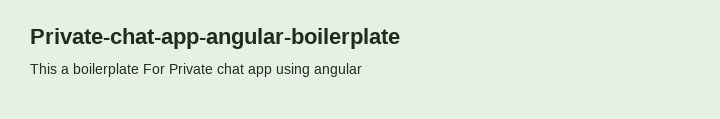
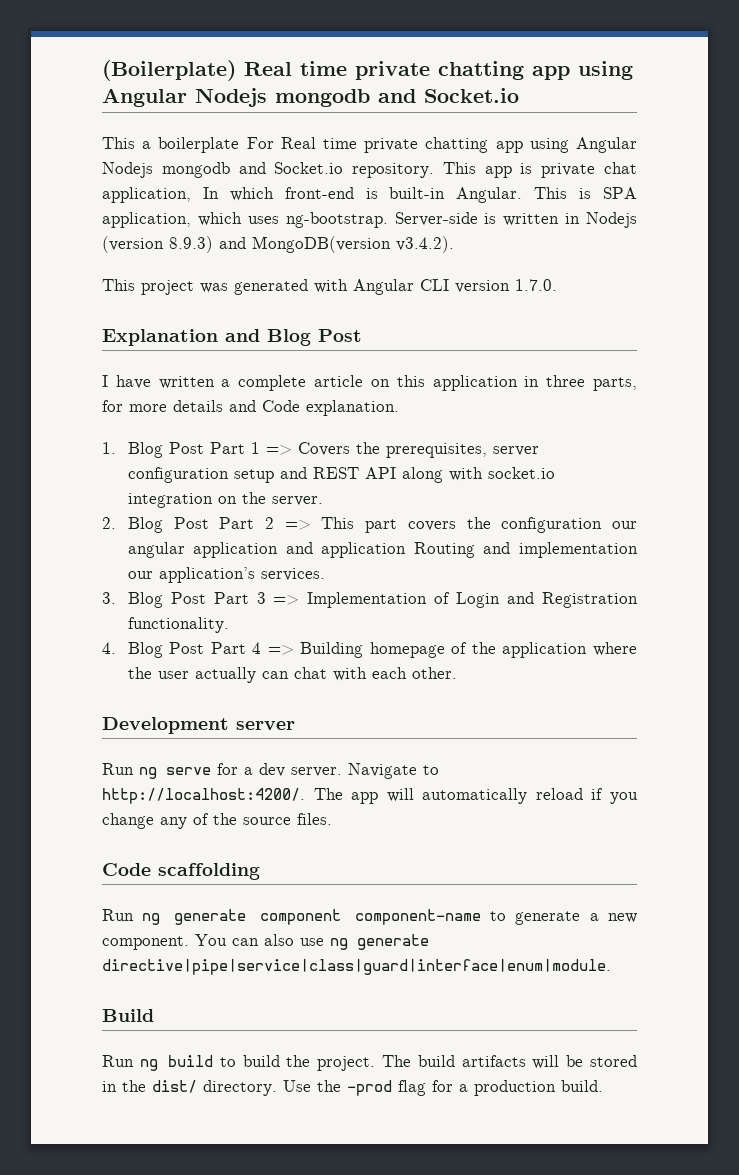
- Private-chat-app-angular-boilerplate
- This a boilerplate For Private chat app using angular
+ (Boilerplate) Real time private chatting app using Angular Nodejs mongodb and Socket.io
+ This a boilerplate For Real time private chatting app using Angular Nodejs mongodb and Socket.io repository. This app is private chat application, In which front-end is built-in Angular. This is SPA application, which uses ng-bootstrap. Server-side is written in Nodejs (version 8.9.3) and MongoDB(version v3.4.2).
+ This project was generated with Angular CLI version 1.7.0.
+ Explanation and Blog Post
+ I have written a complete article on this application in three parts, for more details and Code explanation.
+ 1. Blog Post Part 1 => Covers the prerequisites, server configuration setup and REST API along with socket.io integration on the server.
+ 2. Blog Post Part 2 => This part covers the configuration our angular application and application Routing and implementation our application’s services.
+ 3. Blog Post Part 3 => Implementation of Login and Registration functionality.
+ 4. Blog Post Part 4 => Building homepage of the application where the user actually can chat with each other.
+ Development server
+ Run ng serve for a dev server. Navigate to http://localhost:4200/. The app will automatically reload if you change any of the source files.
+ Code scaffolding
+ Run ng generate component component-name to generate a new component. You can also use ng generate directive|pipe|service|class|guard|interface|enum|module.
+ Build
+ Run ng build to build the project. The build artifacts will be stored in the dist/ directory. Use the -prod flag for a production build.

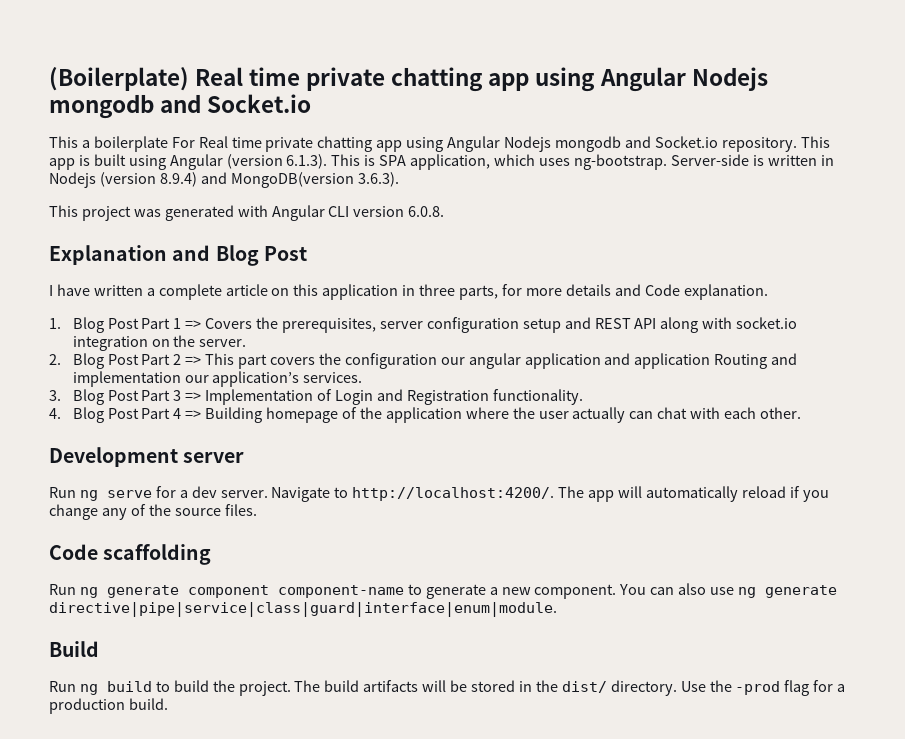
- This app is private chat application, In which front-end is built-in Angular. This is SPA application, which uses ng-bootstrap.
+ This app is built using Angular (version 6.1.3). This is SPA application, which uses ng-bootstrap.
- Server-side is written in Nodejs (version 8.9.3) and MongoDB(version v3.4.2).
+ Server-side is written in Nodejs (version 8.9.4) and MongoDB(version 3.6.3).
- This project was generated with Angular CLI version 1.7.0.
+ This project was generated with Angular CLI version 6.0.8.

